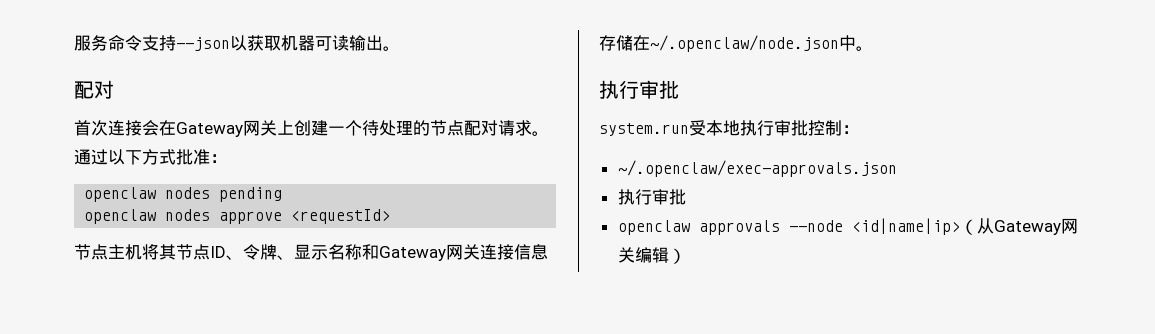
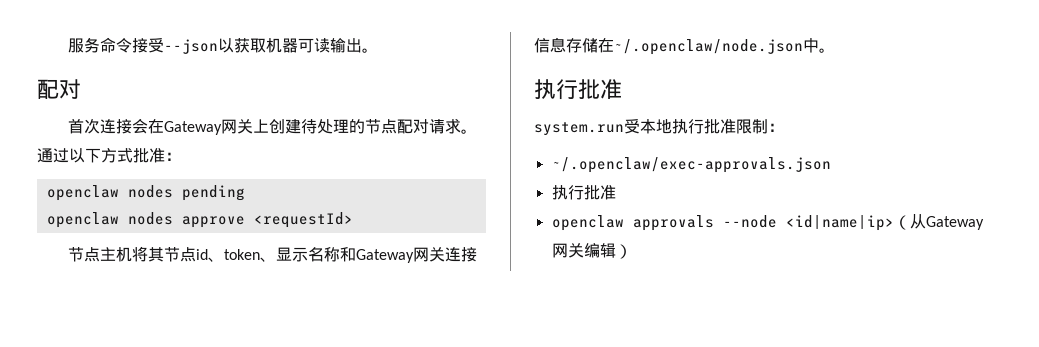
- 服务命令支持--json以获取机器可读输出。
+ 服务命令接受--json以获取机器可读输出。
- 首次连接会在Gateway网关上创建一个待处理的节点配对请求。
+ 首次连接会在Gateway网关上创建待处理的节点配对请求。
- 节点主机将其节点ID、令牌、显示名称和Gateway网关连接信息存储在~/.openclaw/node.json中。
- 执行审批
+ 节点主机将其节点id、token、显示名称和Gateway网关连接信息存储在~/.openclaw/node.json中。
+ 执行批准
- system.run受本地执行审批控制：
+ system.run受本地执行批准限制：
  ~/.openclaw/exec-approvals.json
- 执行审批
+ 执行批准

